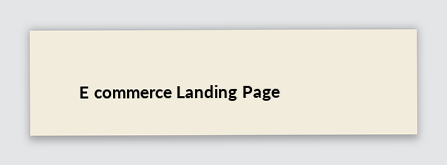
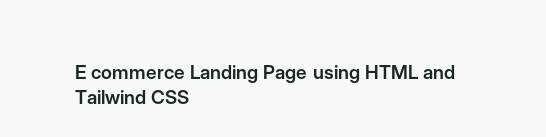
- E commerce Landing Page
+ E commerce Landing Page using HTML and Tailwind CSS

